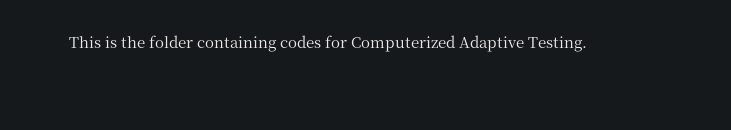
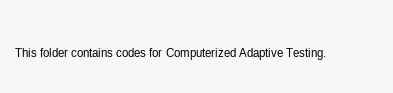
- This is the folder containing codes for Computerized Adaptive Testing.
+ This folder contains codes for Computerized Adaptive Testing.

